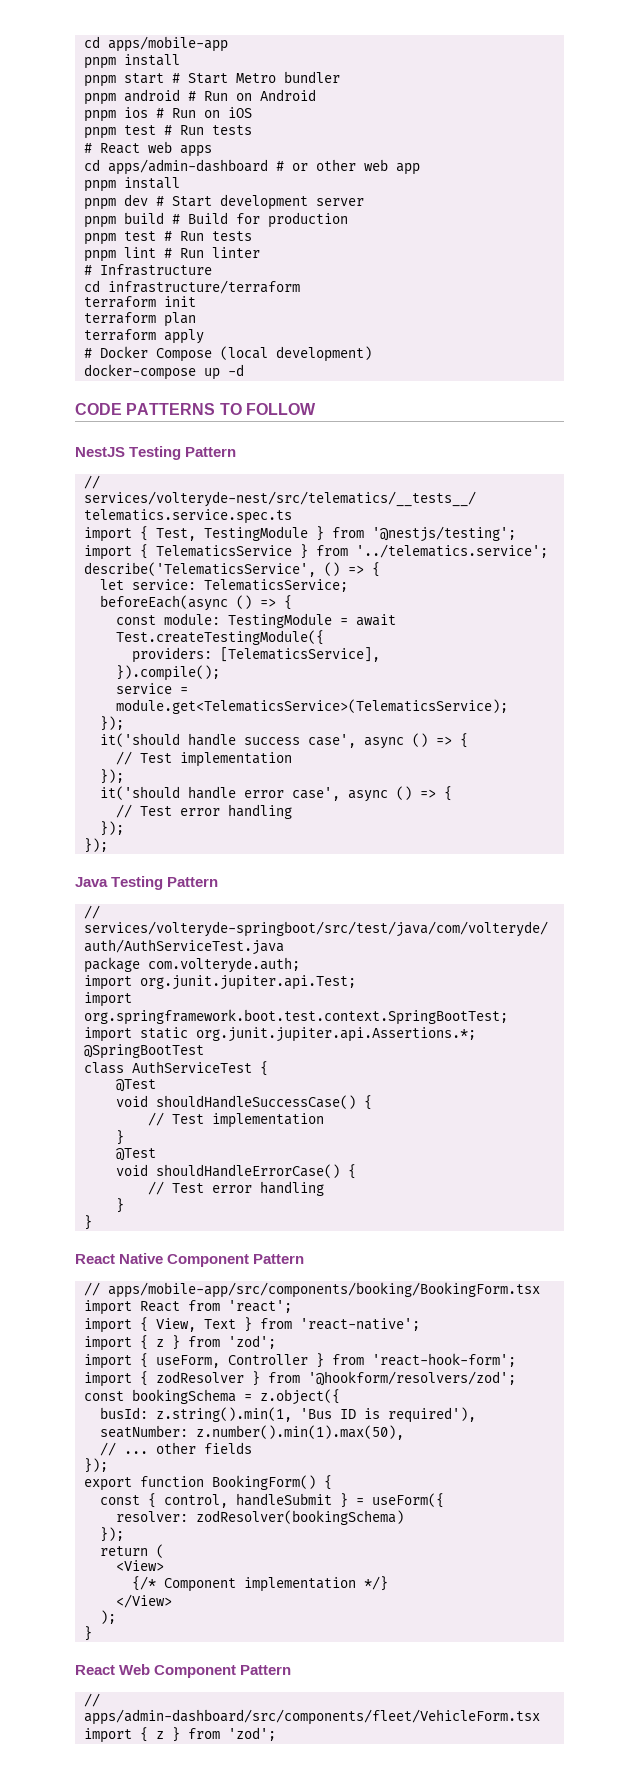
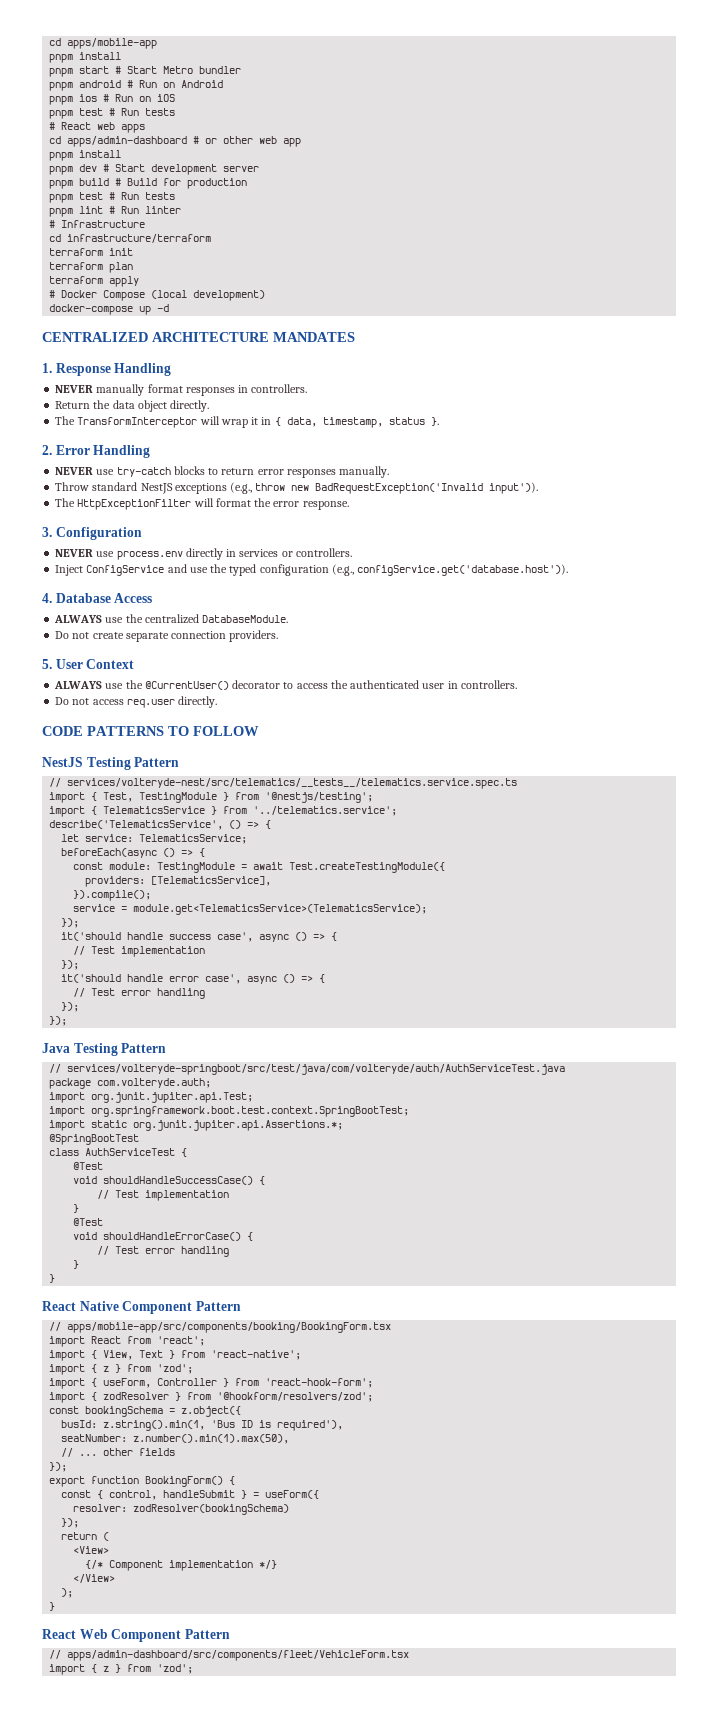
+ CENTRALIZED ARCHITECTURE MANDATES
+ 1. Response Handling
+ NEVER manually format responses in controllers.
+ Return the data object directly.
+ The TransformInterceptor will wrap it in { data, timestamp, status }.
+ 2. Error Handling
+ NEVER use try-catch blocks to return error responses manually.
+ Throw standard NestJS exceptions (e.g., throw new BadRequestException('Invalid input')).
+ The HttpExceptionFilter will format the error response.
+ 3. Configuration
+ NEVER use process.env directly in services or controllers.
+ Inject ConfigService and use the typed configuration (e.g., configService.get('database.host')).
+ 4. Database Access
+ ALWAYS use the centralized DatabaseModule.
+ Do not create separate connection providers.
+ 5. User Context
+ ALWAYS use the @CurrentUser() decorator to access the authenticated user in controllers.
+ Do not access req.user directly.

